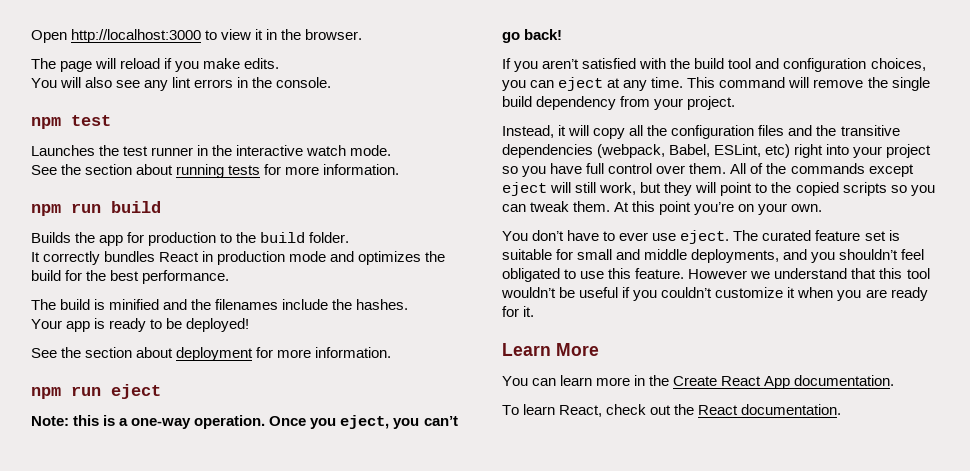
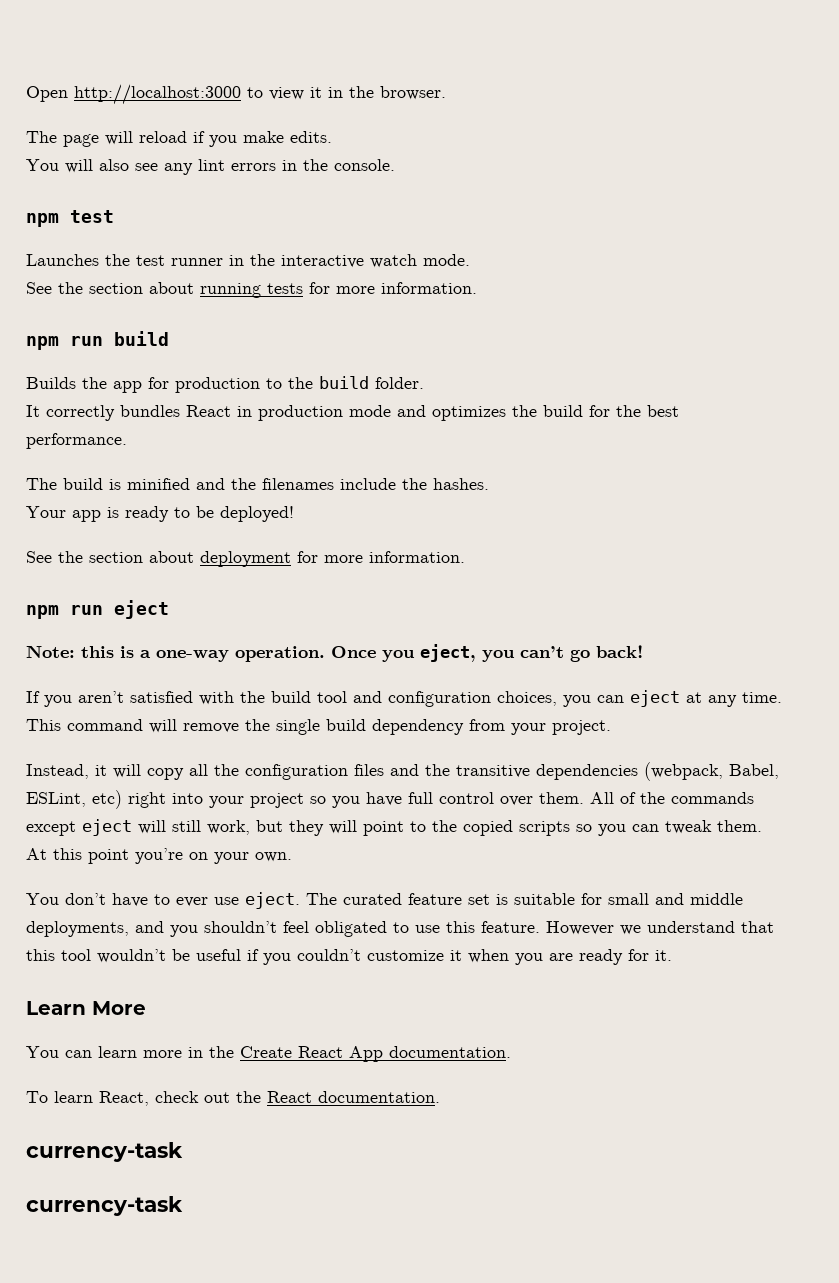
  To learn React, check out the React documentation.
+ currency-task
+ currency-task

